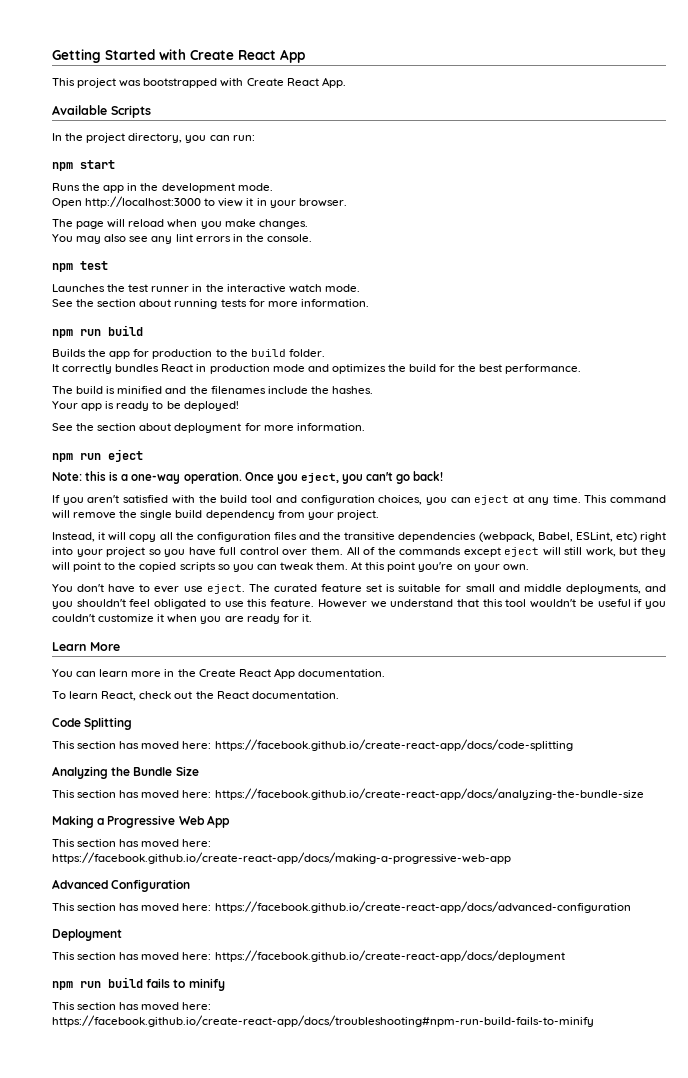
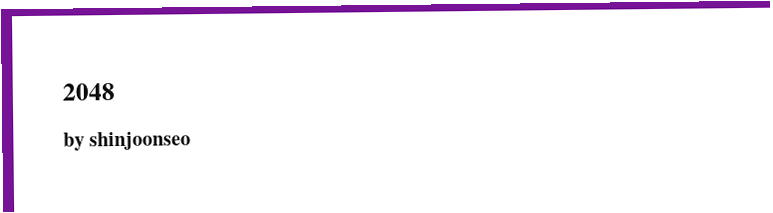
- Getting Started with Create React App
- This project was bootstrapped with Create React App.
- Available Scripts
- In the project directory, you can run:
- npm start
- Runs the app in the development mode.
- Open http://localhost:3000 to view it in your browser.
- The page will reload when you make changes.
- You may also see any lint errors in the console.
- npm test
- Launches the test runner in the interactive watch mode.
- See the section about running tests for more information.
- npm run build
- Builds the app for production to the build folder.
- It correctly bundles React in production mode and optimizes the build for the best performance.
- The build is minified and the filenames include the hashes.
- Your app is ready to be deployed!
- See the section about deployment for more information.
- npm run eject
- Note: this is a one-way operation. Once you eject, you can't go back!
- If you aren't satisfied with the build tool and configuration choices, you can eject at any time. This command will remove the single build dependency from your project.
- Instead, it will copy all the configuration files and the transitive dependencies (webpack, Babel, ESLint, etc) right into your project so you have full control over them. All of the commands except eject will still work, but they will point to the copied scripts so you can tweak them. At this point you're on your own.
- You don't have to ever use eject. The curated feature set is suitable for small and middle deployments, and you shouldn't feel obligated to use this feature. However we understand that this tool wouldn't be useful if you couldn't customize it when you are ready for it.
- Learn More
- You can learn more in the Create React App documentation.
- To learn React, check out the React documentation.
- Code Splitting
- This section has moved here: https://facebook.github.io/create-react-app/docs/code-splitting
- Analyzing the Bundle Size
- This section has moved here: https://facebook.github.io/create-react-app/docs/analyzing-the-bundle-size
- Making a Progressive Web App
- This section has moved here: https://facebook.github.io/create-react-app/docs/making-a-progressive-web-app
- Advanced Configuration
- This section has moved here: https://facebook.github.io/create-react-app/docs/advanced-configuration
- Deployment
- This section has moved here: https://facebook.github.io/create-react-app/docs/deployment
- npm run build fails to minify
- This section has moved here: https://facebook.github.io/create-react-app/docs/troubleshooting#npm-run-build-fails-to-minify
+ 2048
+ by shinjoonseo

